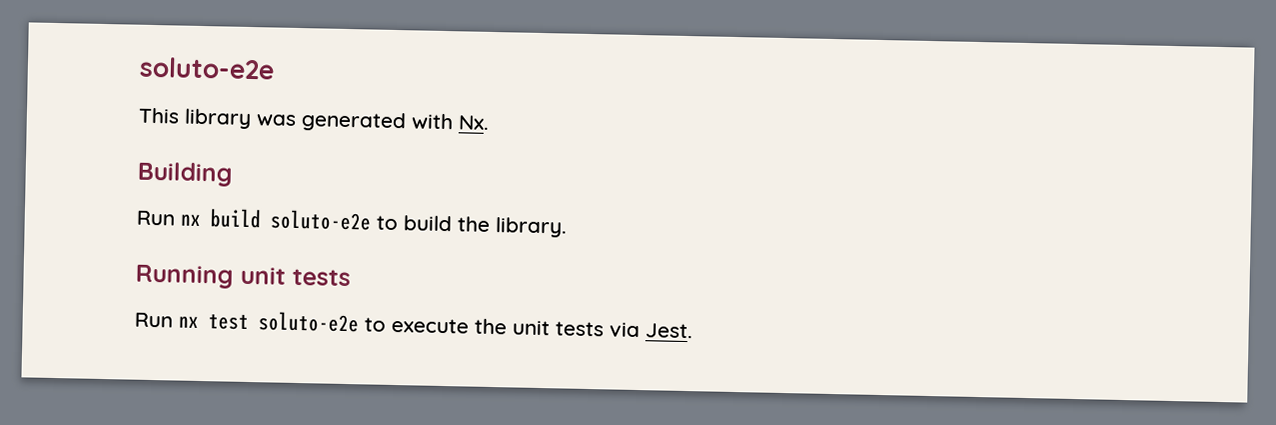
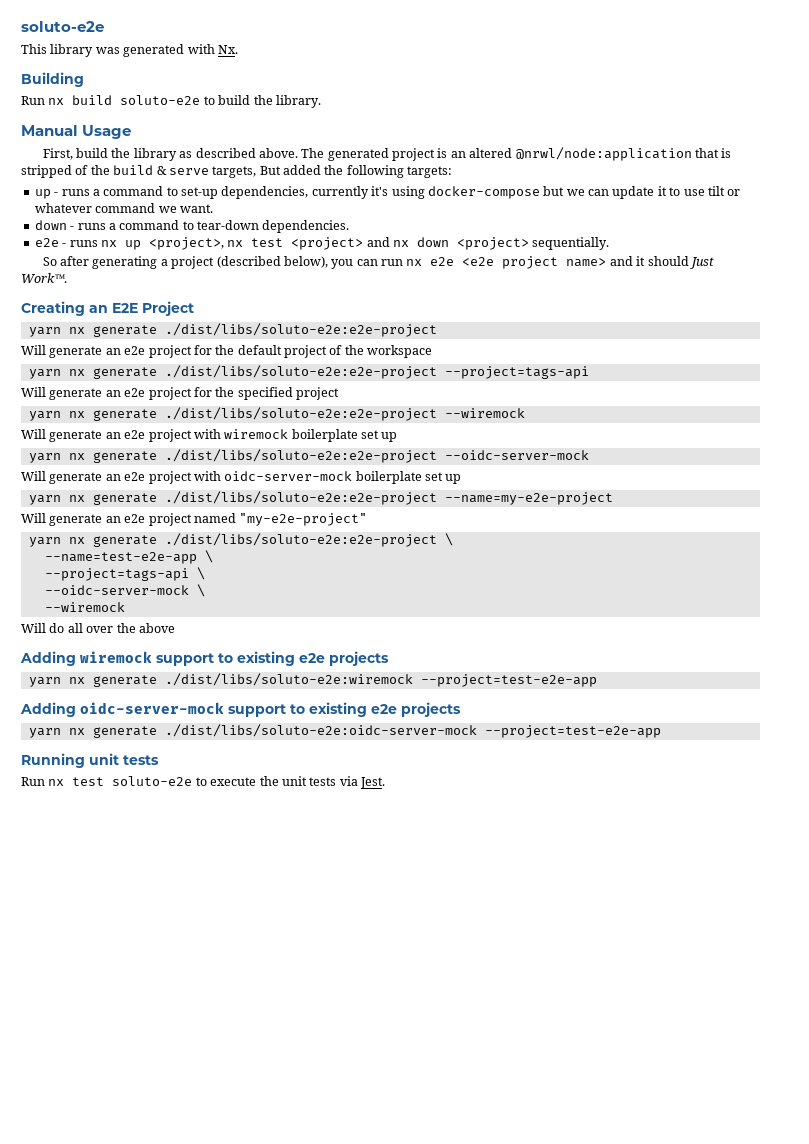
+ Manual Usage
+ First, build the library as described above. The generated project is an altered @nrwl/node:application that is stripped of the build & serve targets, But added the following targets:
+ up - runs a command to set-up dependencies, currently it's using docker-compose but we can update it to use tilt or whatever command we want.
+ down - runs a command to tear-down dependencies.
+ e2e - runs nx up <project>, nx test <project> and nx down <project> sequentially.
+ So after generating a project (described below), you can run nx e2e <e2e project name> and it should Just Work™.
+ Creating an E2E Project
+ yarn nx generate ./dist/libs/soluto-e2e:e2e-project
+ Will generate an e2e project for the default project of the workspace
+ yarn nx generate ./dist/libs/soluto-e2e:e2e-project --project=tags-api
+ Will generate an e2e project for the specified project
+ yarn nx generate ./dist/libs/soluto-e2e:e2e-project --wiremock
+ Will generate an e2e project with wiremock boilerplate set up
+ yarn nx generate ./dist/libs/soluto-e2e:e2e-project --oidc-server-mock
+ Will generate an e2e project with oidc-server-mock boilerplate set up
+ yarn nx generate ./dist/libs/soluto-e2e:e2e-project --name=my-e2e-project
+ Will generate an e2e project named "my-e2e-project"
+ yarn nx generate ./dist/libs/soluto-e2e:e2e-project \
+ --name=test-e2e-app \
+ --project=tags-api \
+ --oidc-server-mock \
+ --wiremock
+ Will do all over the above
+ Adding wiremock support to existing e2e projects
+ yarn nx generate ./dist/libs/soluto-e2e:wiremock --project=test-e2e-app
+ Adding oidc-server-mock support to existing e2e projects
+ yarn nx generate ./dist/libs/soluto-e2e:oidc-server-mock --project=test-e2e-app

